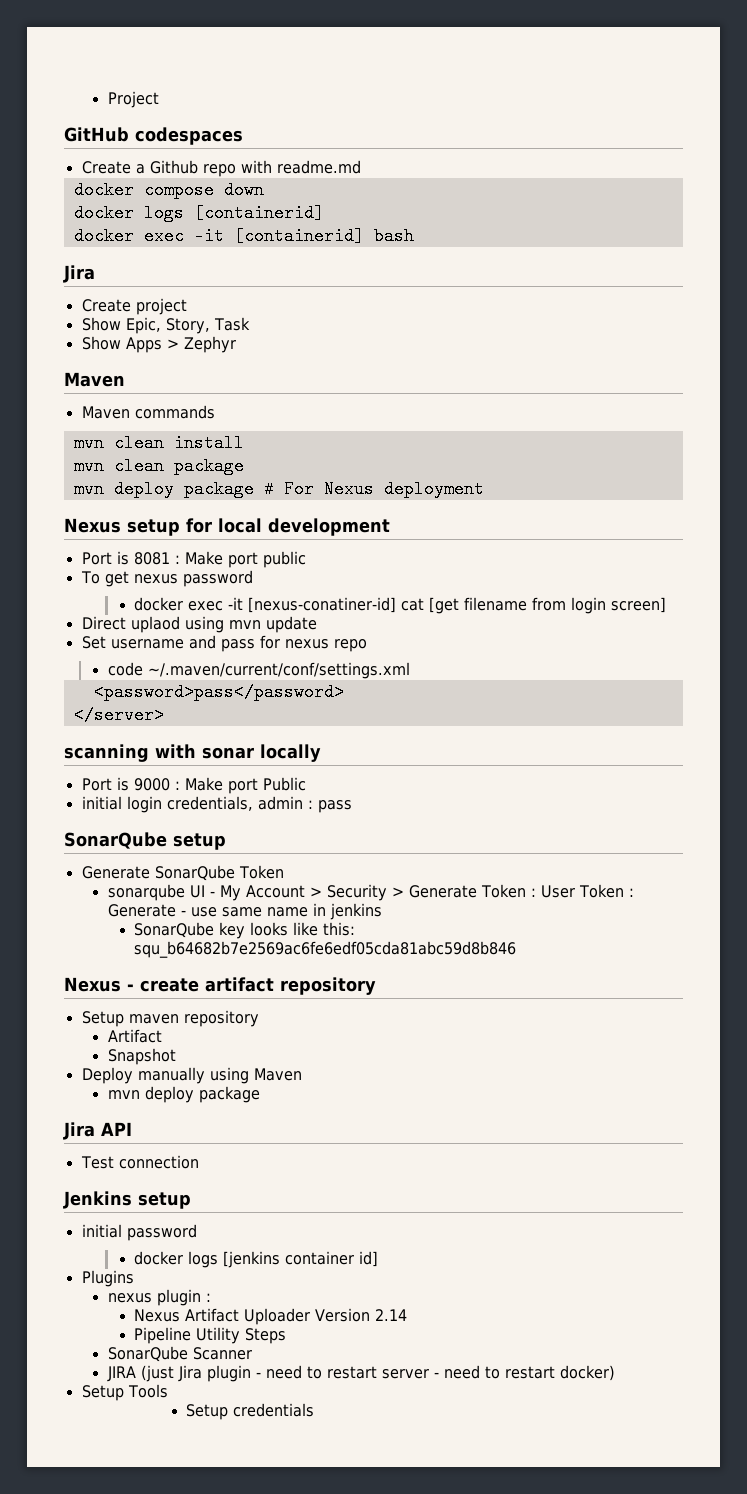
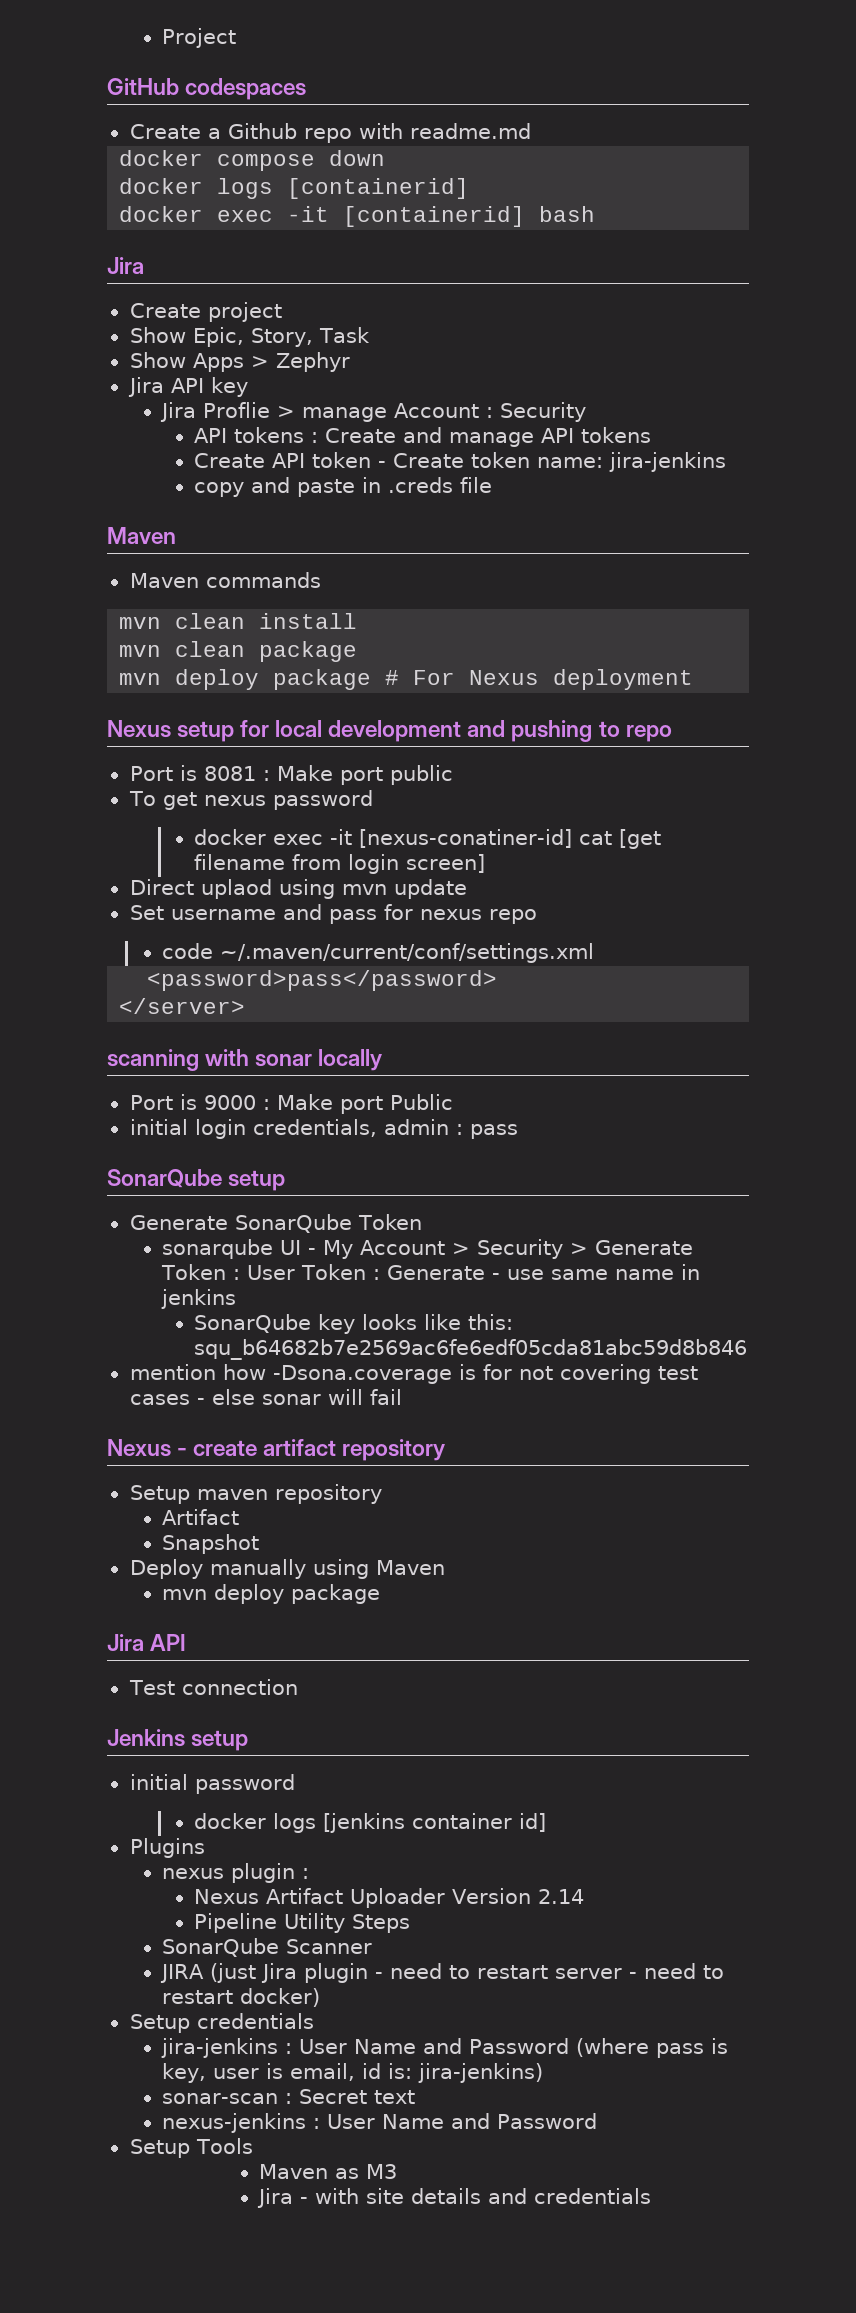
+ Jira API key
+ Jira Proflie > manage Account : Security
+ API tokens : Create and manage API tokens
+ Create API token - Create token name: jira-jenkins
+ copy and paste in .creds file
- Nexus setup for local development
+ Nexus setup for local development and pushing to repo
+ mention how -Dsona.coverage is for not covering test cases - else sonar will fail
+ Setup credentials
+ jira-jenkins : User Name and Password (where pass is key, user is email, id is: jira-jenkins)
+ sonar-scan : Secret text
+ nexus-jenkins : User Name and Password
  Setup Tools
- Setup credentials
+ Maven as M3
+ Jira - with site details and credentials

